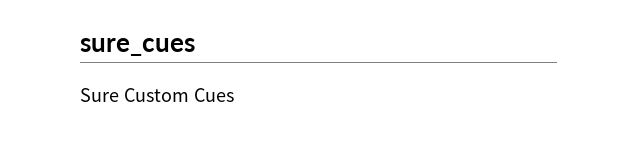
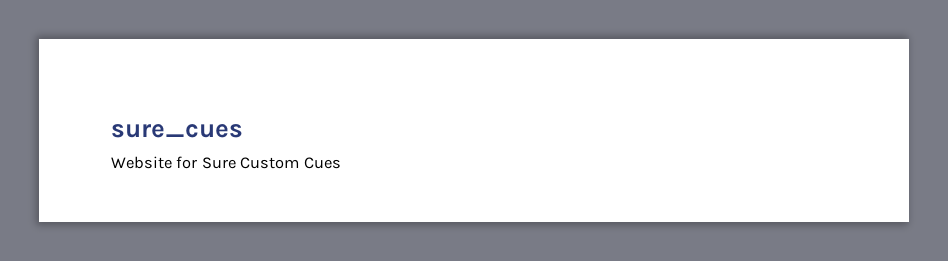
- Sure Custom Cues
+ Website for Sure Custom Cues

